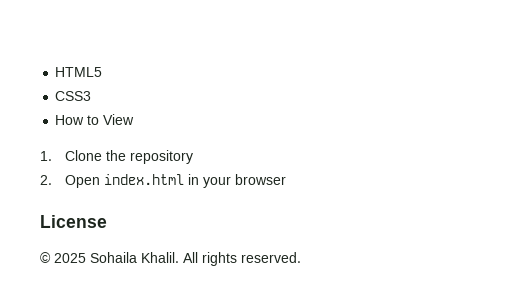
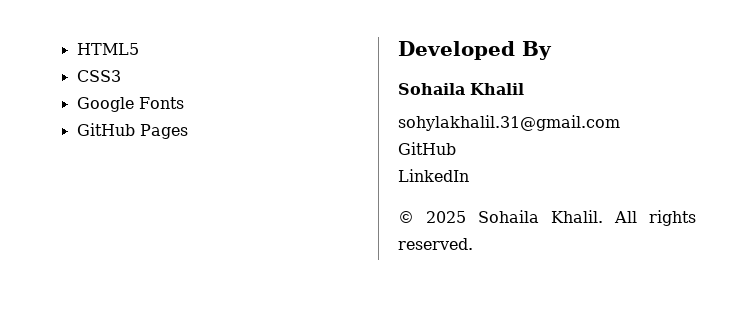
- How to View
- 1. Clone the repository
- 2. Open index.html in your browser
- License
+ Google Fonts
+ GitHub Pages
+ Developed By
+ Sohaila Khalil
+ sohylakhalil.31@gmail.com
+ GitHub
+ LinkedIn

